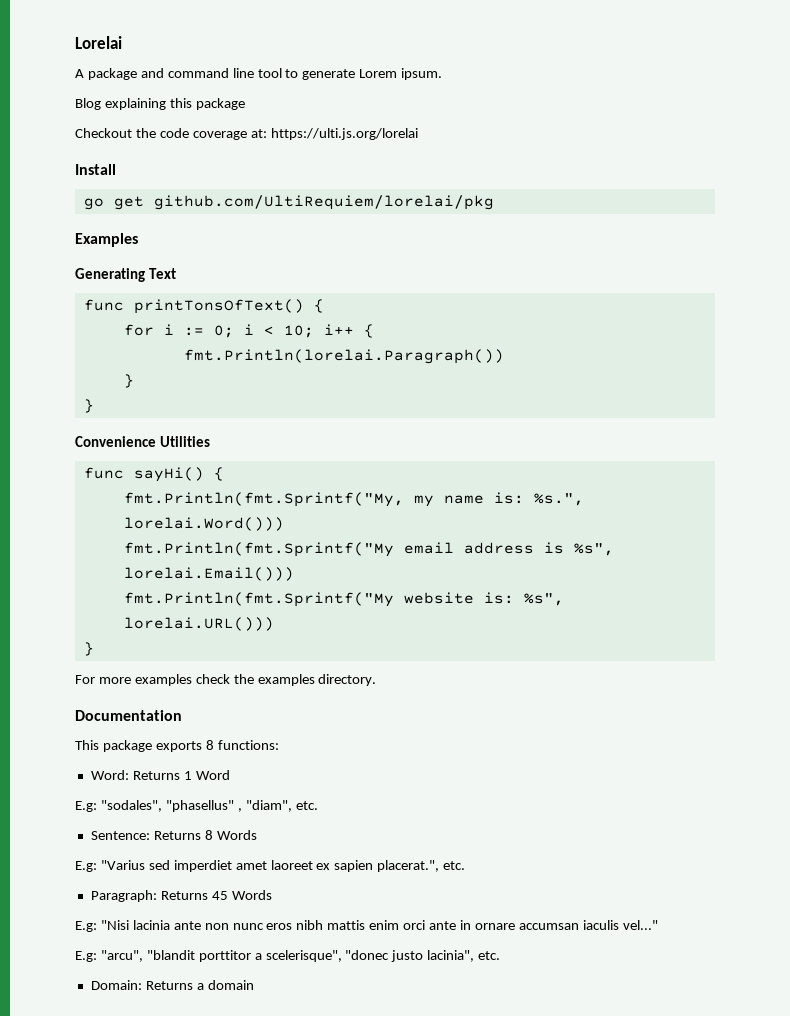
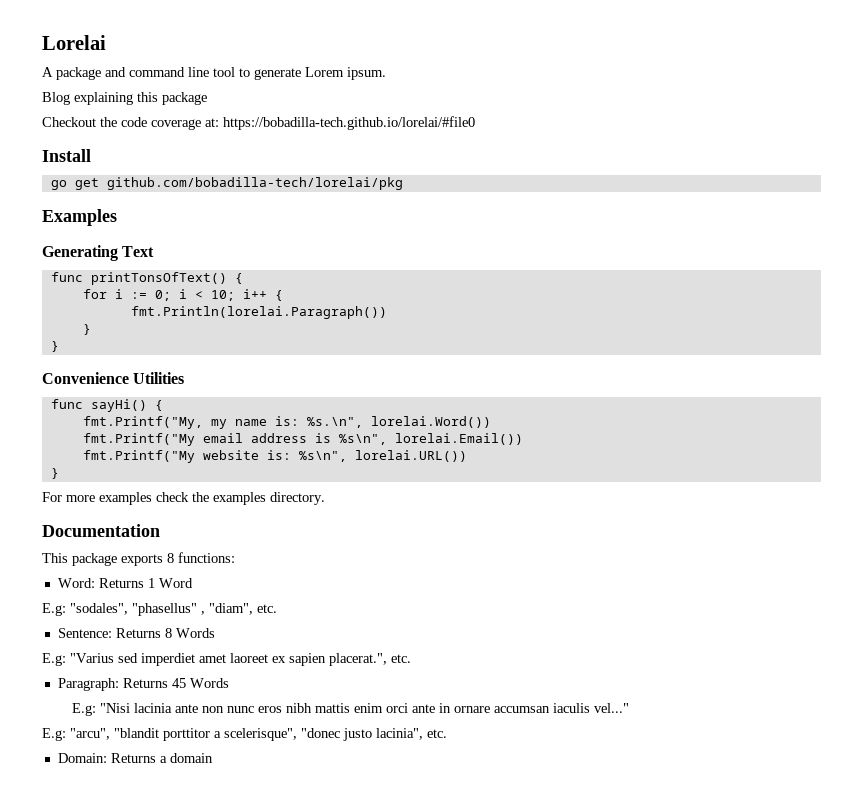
- Checkout the code coverage at: https://ulti.js.org/lorelai
+ Checkout the code coverage at: https://bobadilla-tech.github.io/lorelai/#file0
- go get github.com/UltiRequiem/lorelai/pkg
+ go get github.com/bobadilla-tech/lorelai/pkg
- fmt.Println(fmt.Sprintf("My, my name is: %s.", lorelai.Word()))
- fmt.Println(fmt.Sprintf("My email address is %s", lorelai.Email()))
- fmt.Println(fmt.Sprintf("My website is: %s", lorelai.URL()))
+ fmt.Printf("My, my name is: %s.\n", lorelai.Word())
+ fmt.Printf("My email address is %s\n", lorelai.Email())
+ fmt.Printf("My website is: %s\n", lorelai.URL())

